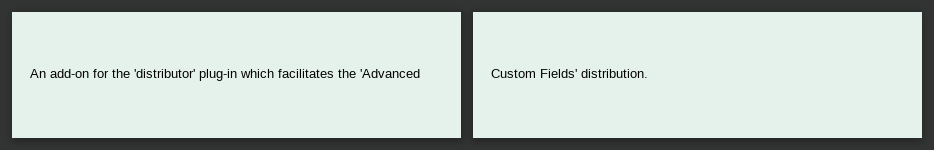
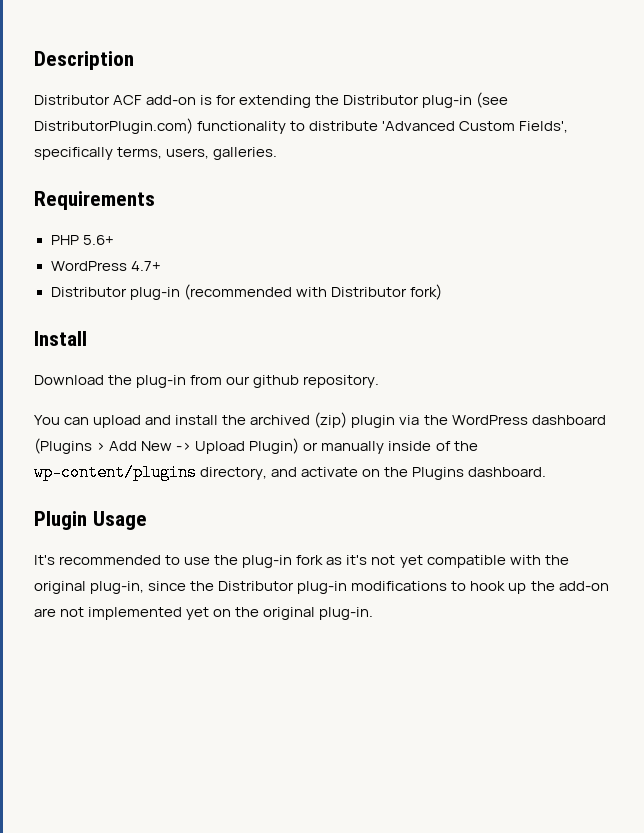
- An add-on for the 'distributor' plug-in which facilitates the 'Advanced Custom Fields' distribution.
+ Description
+ Distributor ACF add-on is for extending the Distributor plug-in (see DistributorPlugin.com) functionality to distribute 'Advanced Custom Fields', specifically terms, users, galleries.
+ Requirements
+ PHP 5.6+
+ WordPress 4.7+
+ Distributor plug-in (recommended with Distributor fork)
+ Install
+ Download the plug-in from our github repository.
+ You can upload and install the archived (zip) plugin via the WordPress dashboard (Plugins > Add New -> Upload Plugin) or manually inside of the wp-content/plugins directory, and activate on the Plugins dashboard.
+ Plugin Usage
+ It's recommended to use the plug-in fork as it's not yet compatible with the original plug-in, since the Distributor plug-in modifications to hook up the add-on are not implemented yet on the original plug-in.

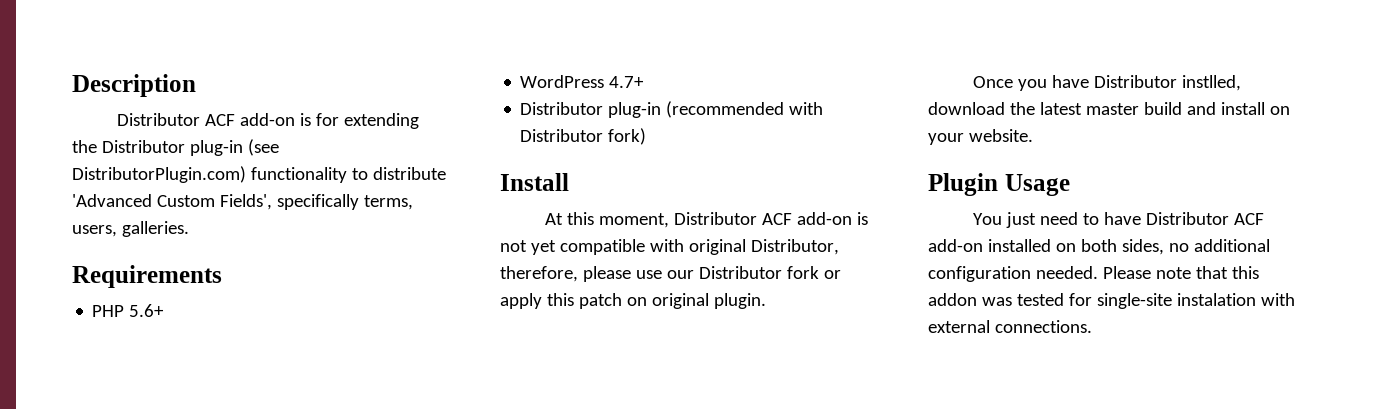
- Download the plug-in from our github repository.
- You can upload and install the archived (zip) plugin via the WordPress dashboard (Plugins > Add New -> Upload Plugin) or manually inside of the wp-content/plugins directory, and activate on the Plugins dashboard.
+ At this moment, Distributor ACF add-on is not yet compatible with original Distributor, therefore, please use our Distributor fork or apply this patch on original plugin.
+ Once you have Distributor instlled, download the latest master build and install on your website.
  Plugin Usage
- It's recommended to use the plug-in fork as it's not yet compatible with the original plug-in, since the Distributor plug-in modifications to hook up the add-on are not implemented yet on the original plug-in.
+ You just need to have Distributor ACF add-on installed on both sides, no additional configuration needed. Please note that this addon was tested for single-site instalation with external connections.

